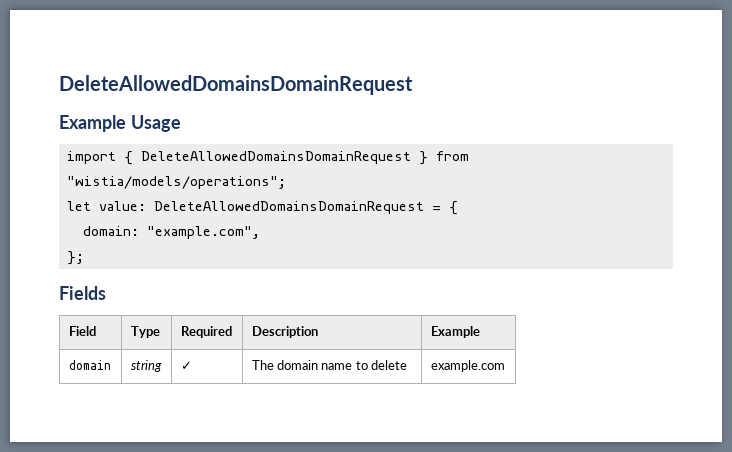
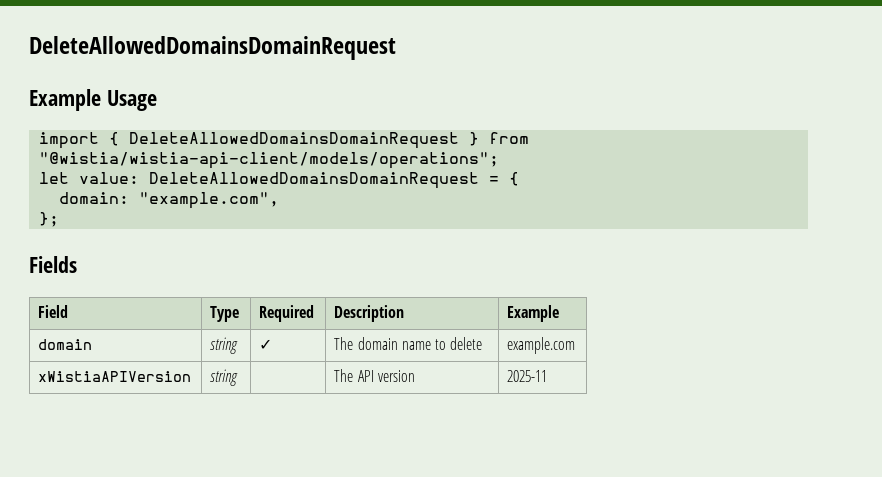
- import { DeleteAllowedDomainsDomainRequest } from "wistia/models/operations";
+ import { DeleteAllowedDomainsDomainRequest } from "@wistia/wistia-api-client/models/operations";
+ xWistiaAPIVersion | string | | The API version | 2025-11

